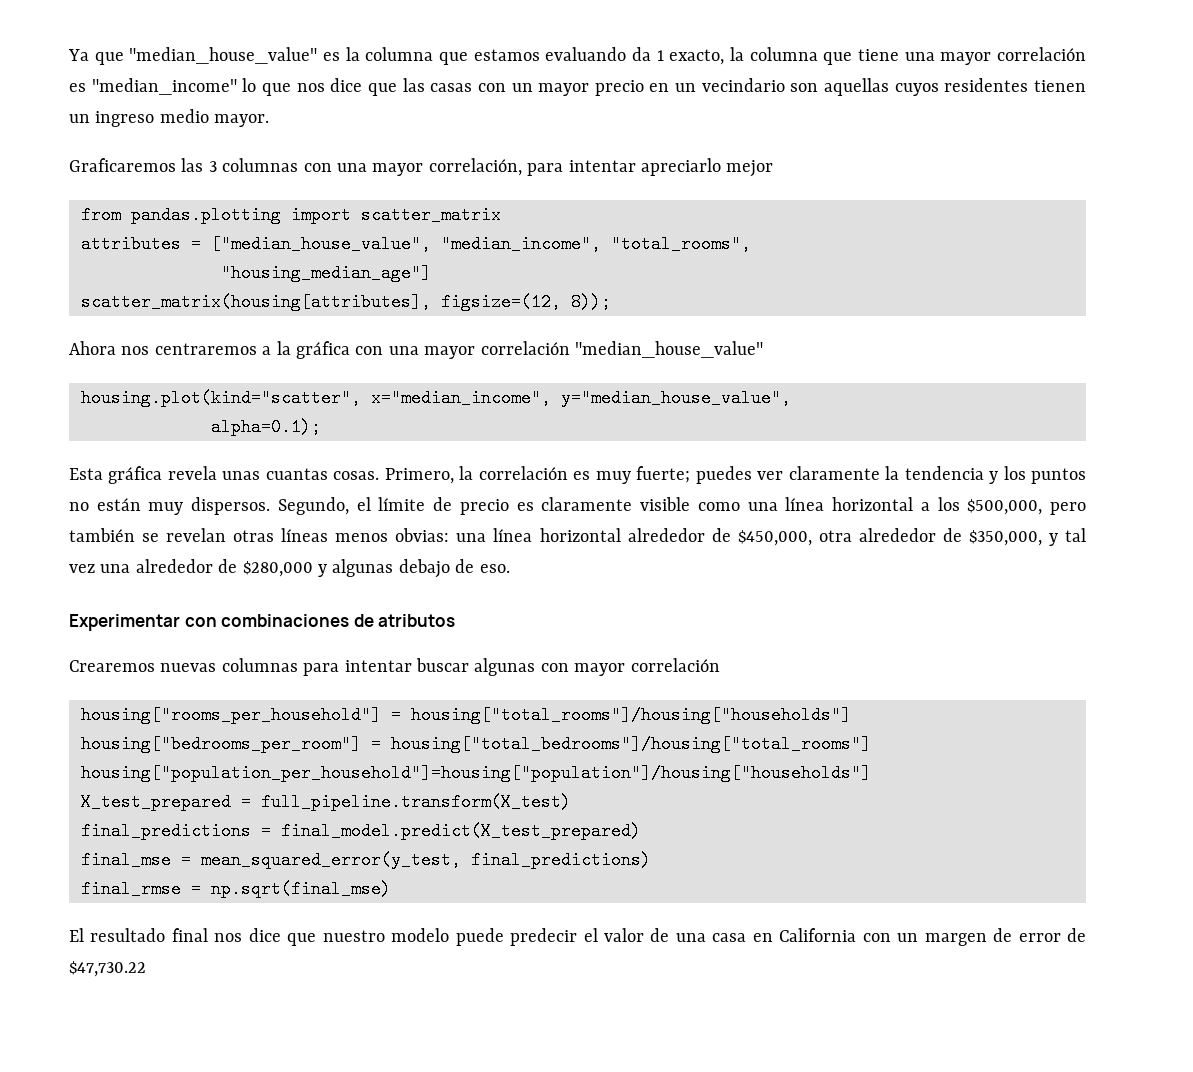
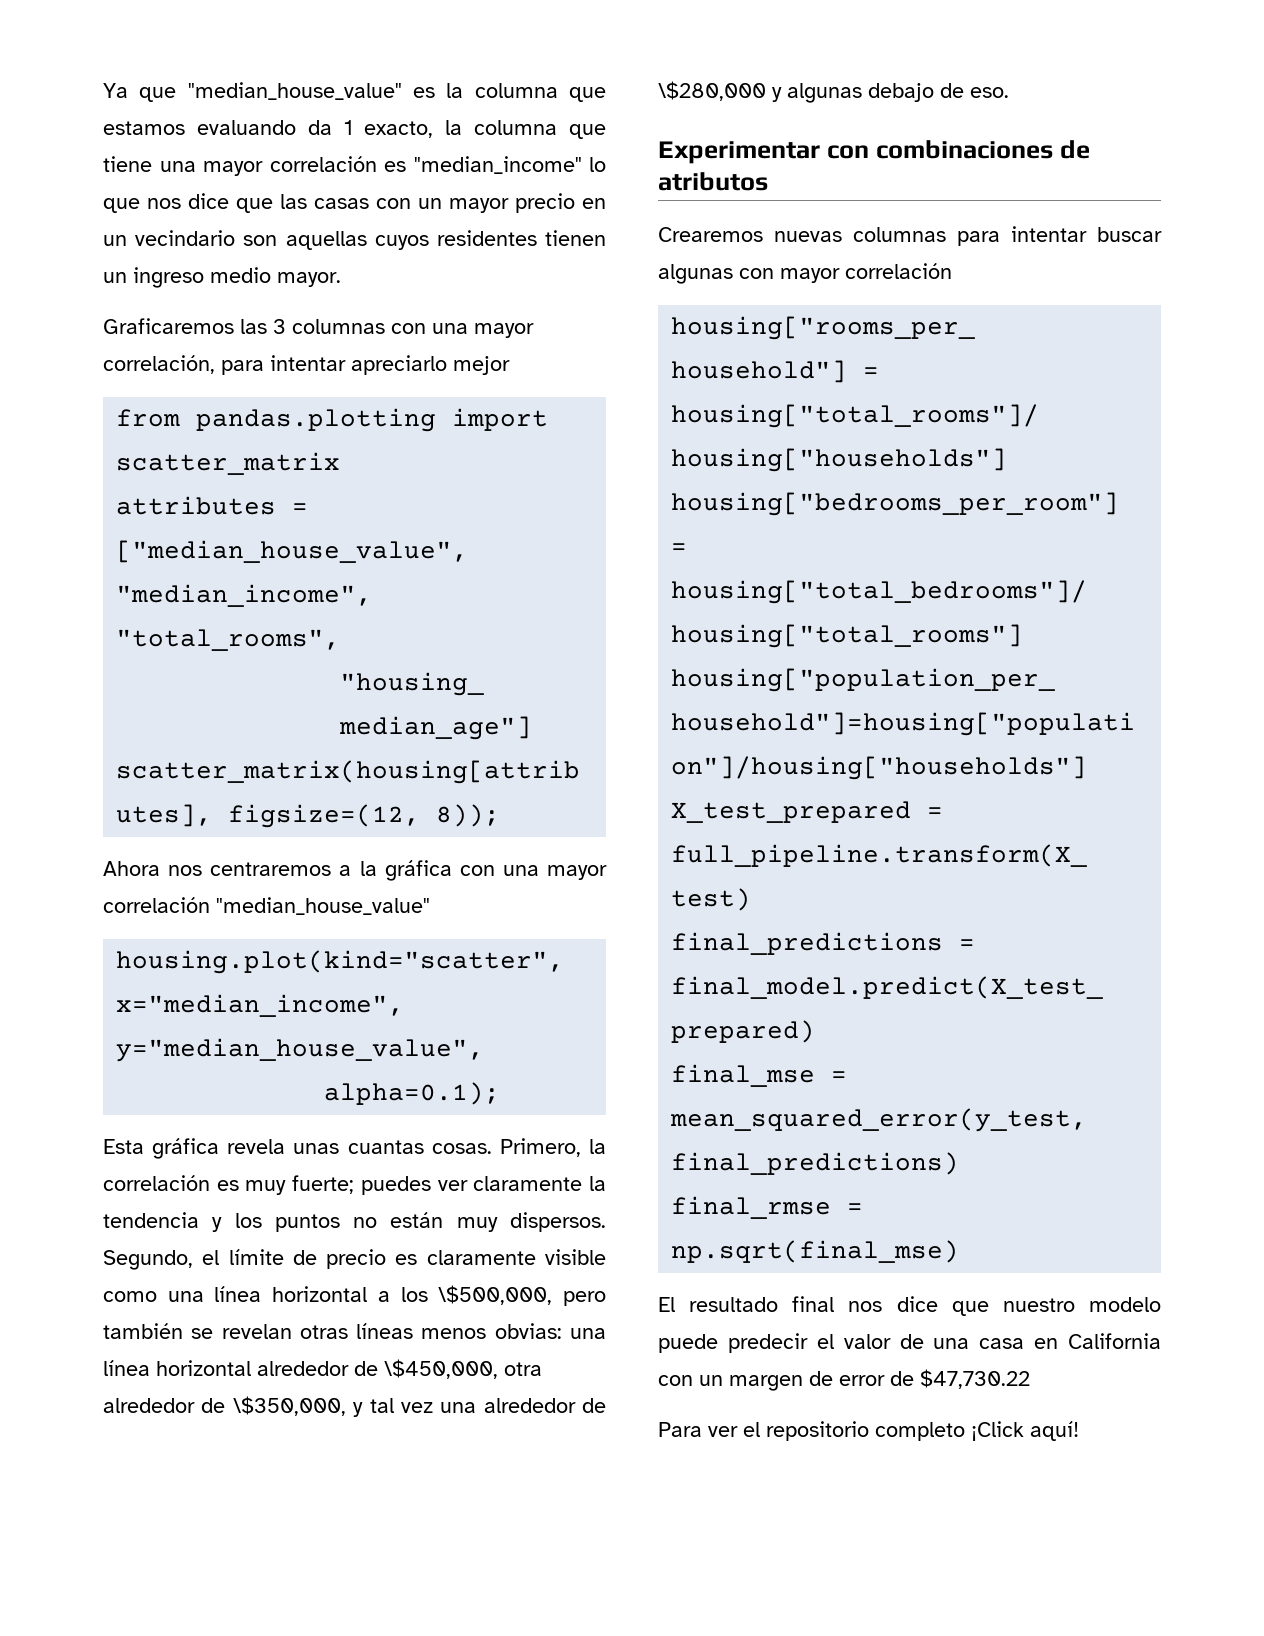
- Segundo, el límite de precio es claramente visible como una línea horizontal a los $500,000, pero también se revelan otras líneas menos obvias: una línea horizontal alrededor de $450,000, otra alrededor de $350,000, y tal vez una alrededor de $280,000 y algunas debajo de eso.
+ Segundo, el límite de precio es claramente visible como una línea horizontal a los \$500,000, pero también se revelan otras líneas menos obvias: una línea horizontal alrededor de \$450,000, otra alrededor de \$350,000, y tal vez una alrededor de \$280,000 y algunas debajo de eso.
+ Para ver el repositorio completo ¡Click aquí!

